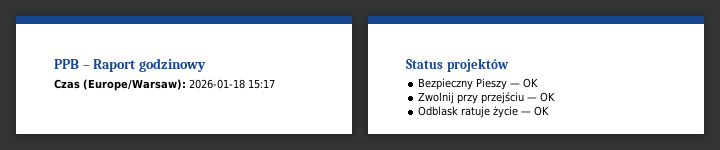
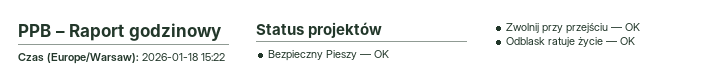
- Czas (Europe/Warsaw): 2026-01-18 15:17
+ Czas (Europe/Warsaw): 2026-01-18 15:22

